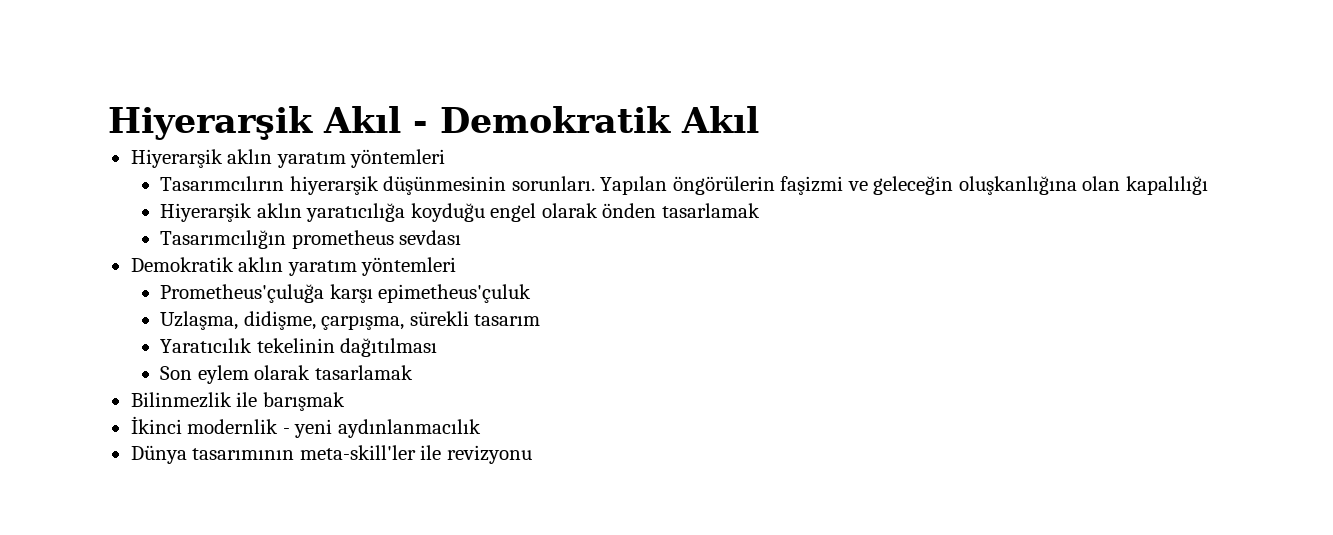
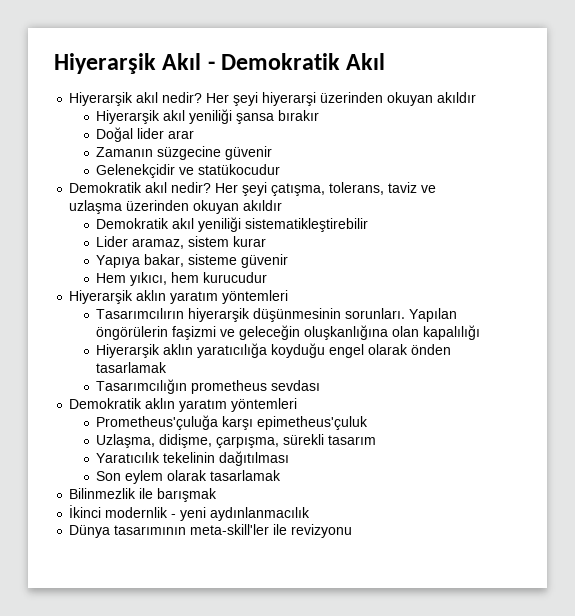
+ Hiyerarşik akıl nedir? Her şeyi hiyerarşi üzerinden okuyan akıldır
+ Hiyerarşik akıl yeniliği şansa bırakır
+ Doğal lider arar
+ Zamanın süzgecine güvenir
+ Gelenekçidir ve statükocudur
+ Demokratik akıl nedir? Her şeyi çatışma, tolerans, taviz ve uzlaşma üzerinden okuyan akıldır
+ Demokratik akıl yeniliği sistematikleştirebilir
+ Lider aramaz, sistem kurar
+ Yapıya bakar, sisteme güvenir
+ Hem yıkıcı, hem kurucudur

